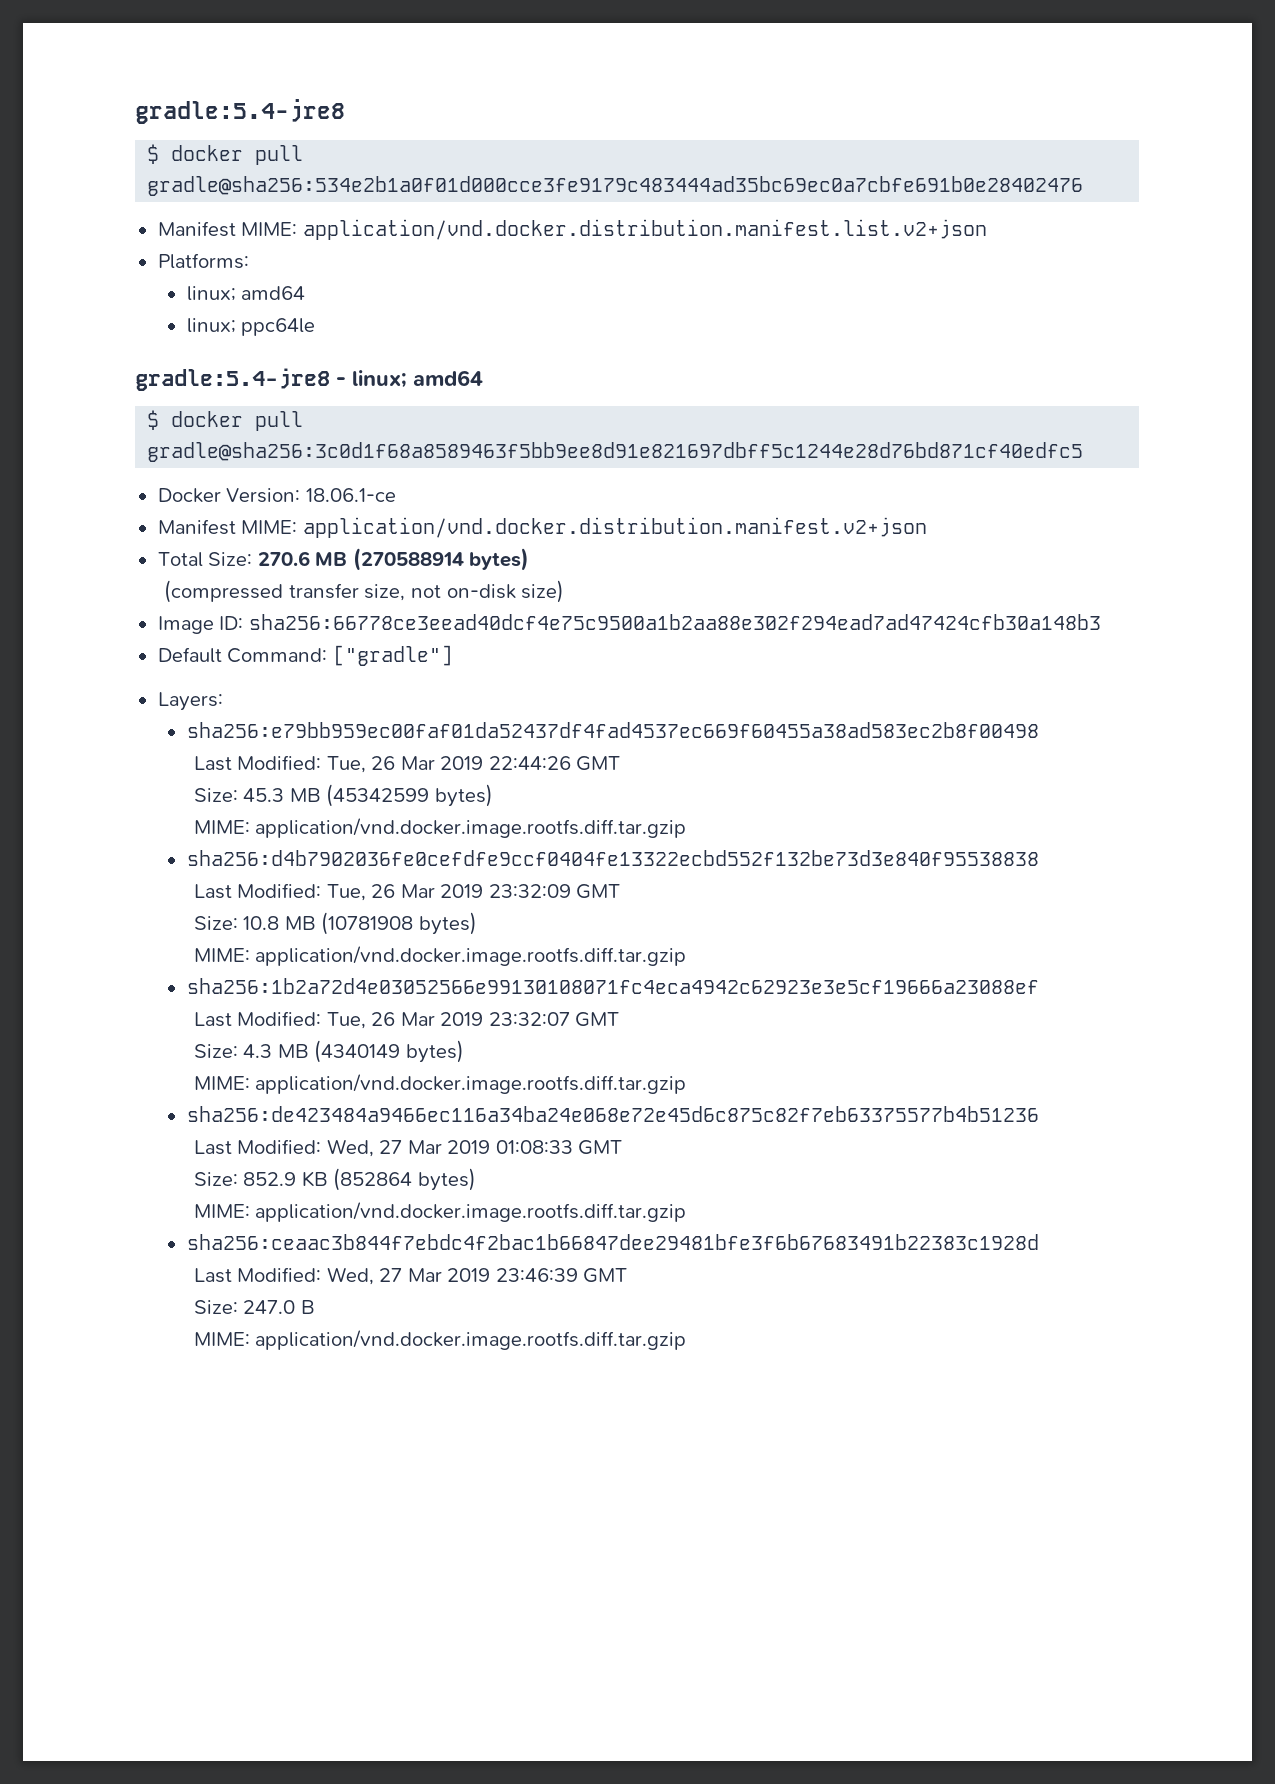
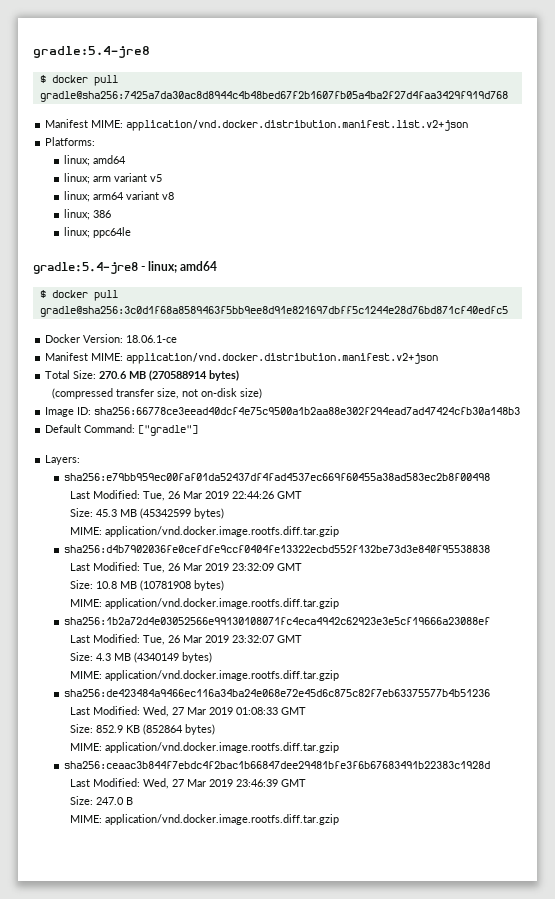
- $ docker pull gradle@sha256:534e2b1a0f01d000cce3fe9179c483444ad35bc69ec0a7cbfe691b0e28402476
+ $ docker pull gradle@sha256:7425a7da30ac8d8944c4b48bed67f2b1607fb05a4ba2f27d4faa3429f919d768
+ linux; arm variant v5
+ linux; arm64 variant v8
+ linux; 386

